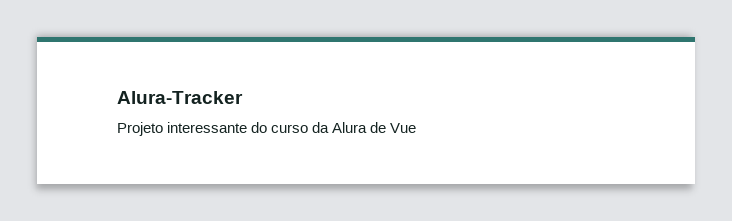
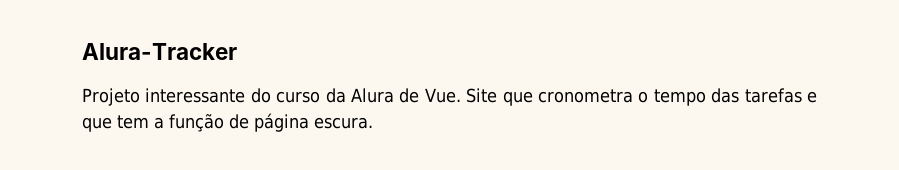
- Projeto interessante do curso da Alura de Vue
+ Projeto interessante do curso da Alura de Vue. Site que cronometra o tempo das tarefas e que tem a função de página escura.

